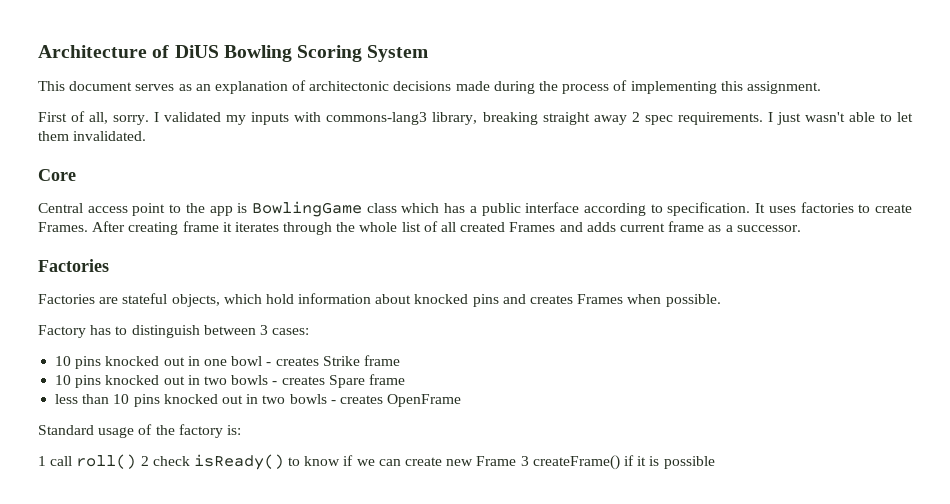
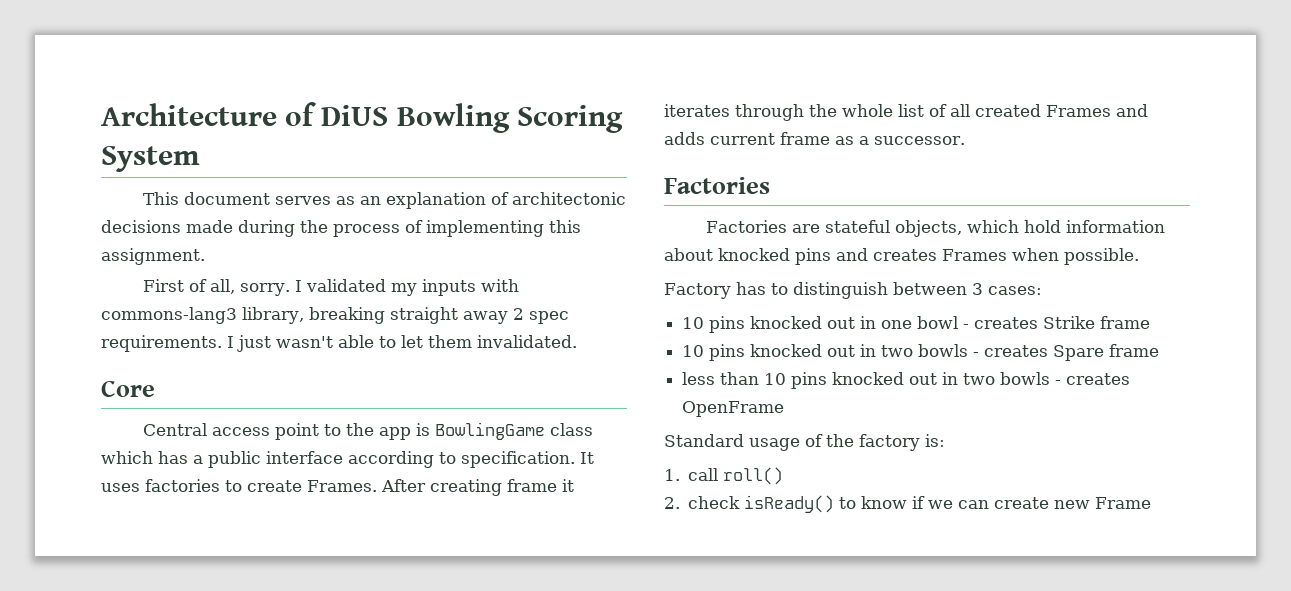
- 1 call roll() 2 check isReady() to know if we can create new Frame 3 createFrame() if it is possible
+ 1. call roll()
+ 2. check isReady() to know if we can create new Frame

